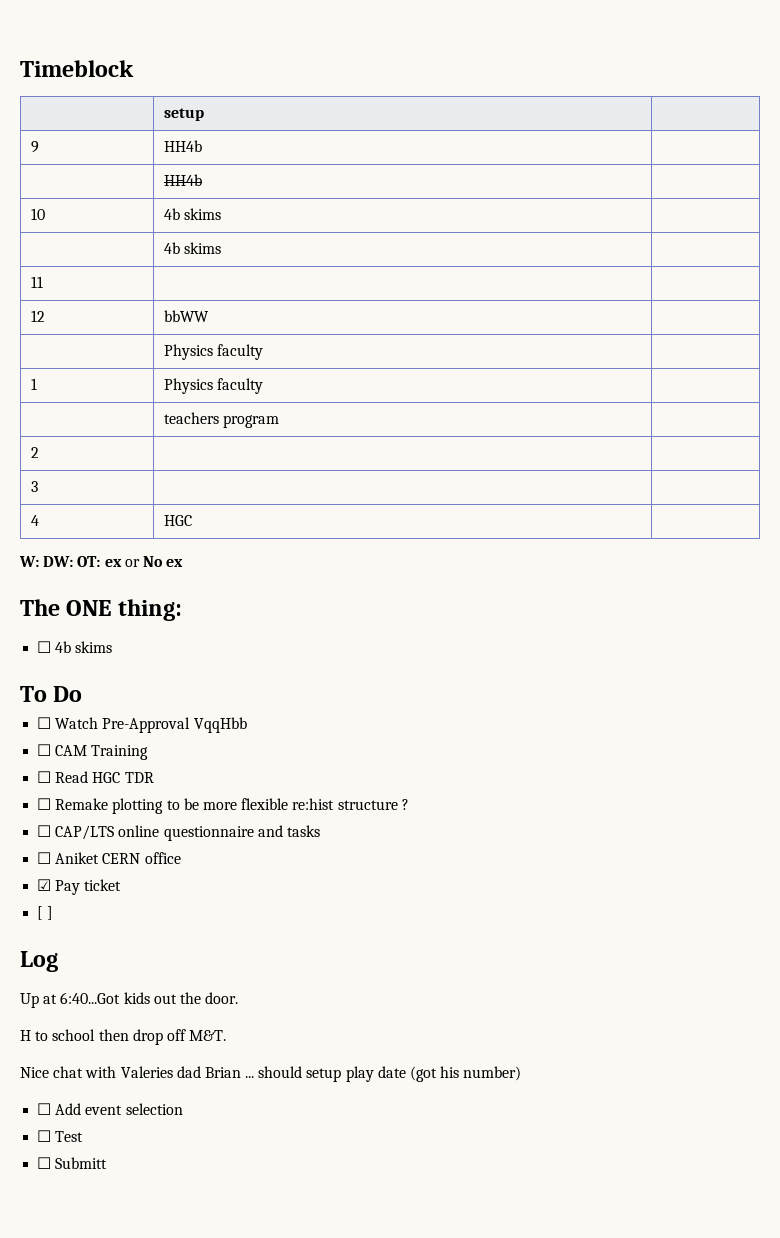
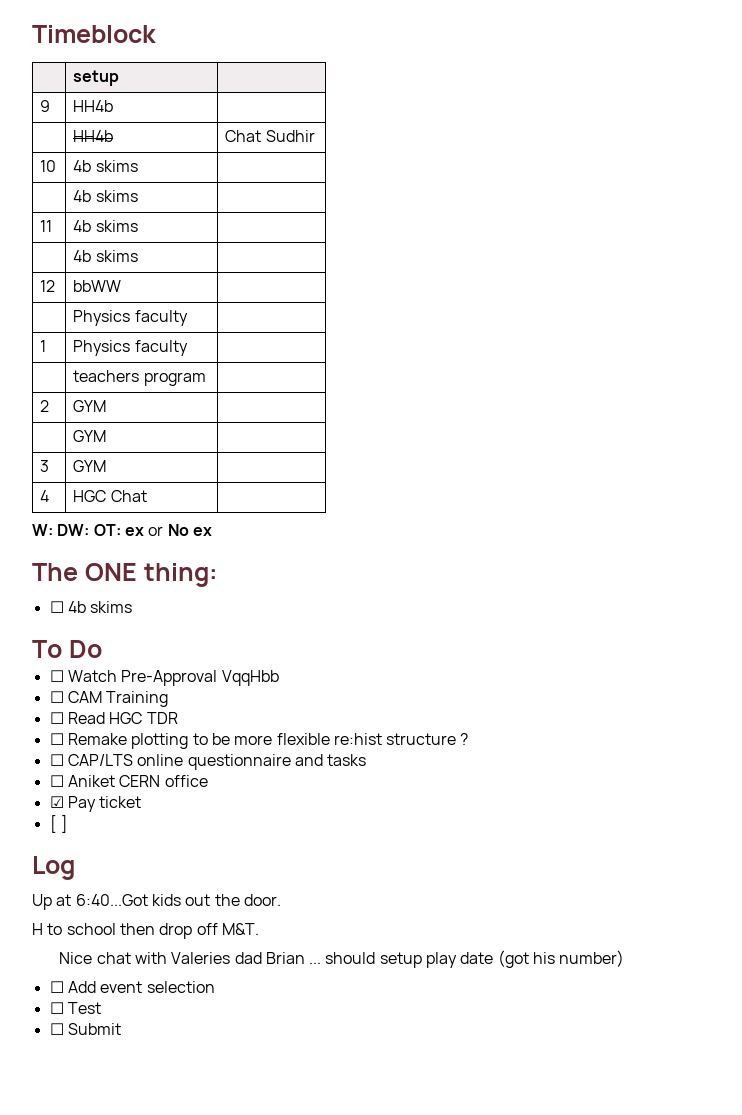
  9 | HH4b |
- | HH4b |
+ | HH4b | Chat Sudhir
- 11 | |
+ 11 | 4b skims |
+ | 4b skims |
- 2 | |
+ 2 | GYM |
+ | GYM |
- 3 | |
+ 3 | GYM |
- 4 | HGC |
+ 4 | HGC Chat |
- ☐ Submitt
+ ☐ Submit

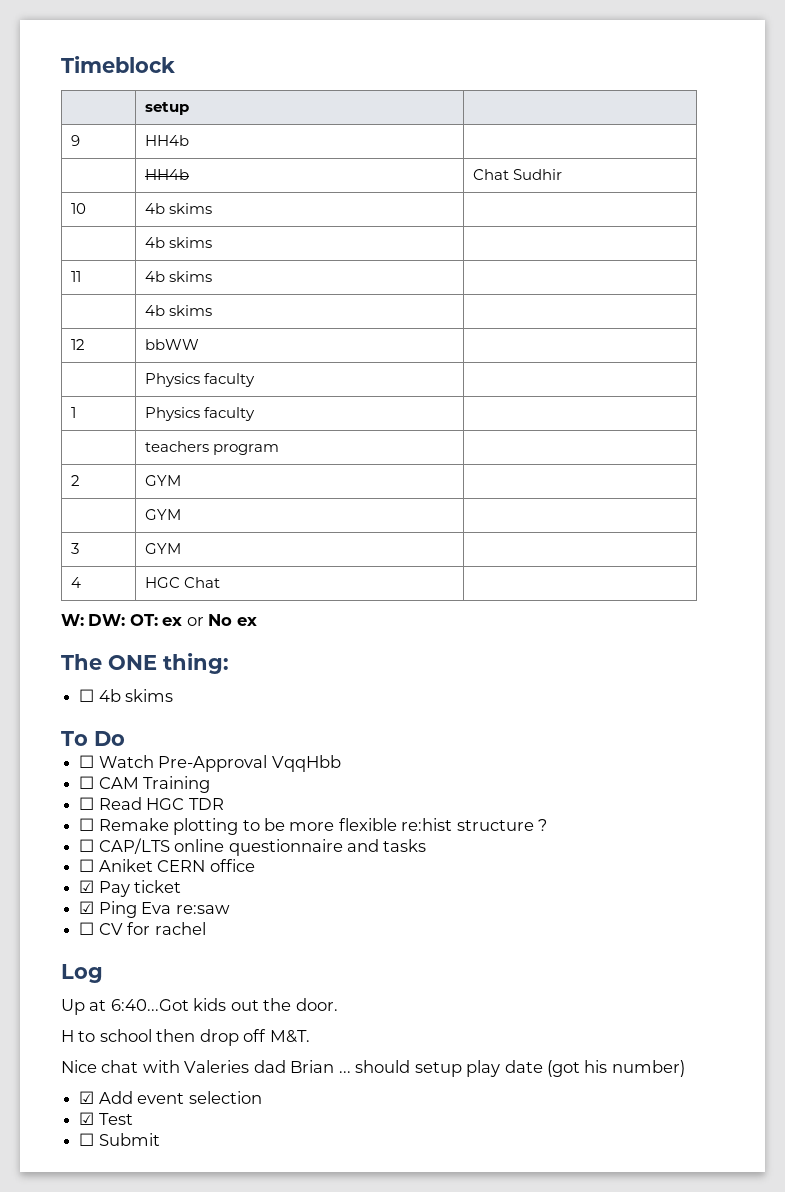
- [ ]
+ ☑ Ping Eva re:saw
+ ☐ CV for rachel
- ☐ Add event selection
+ ☑ Add event selection
- ☐ Test
+ ☑ Test

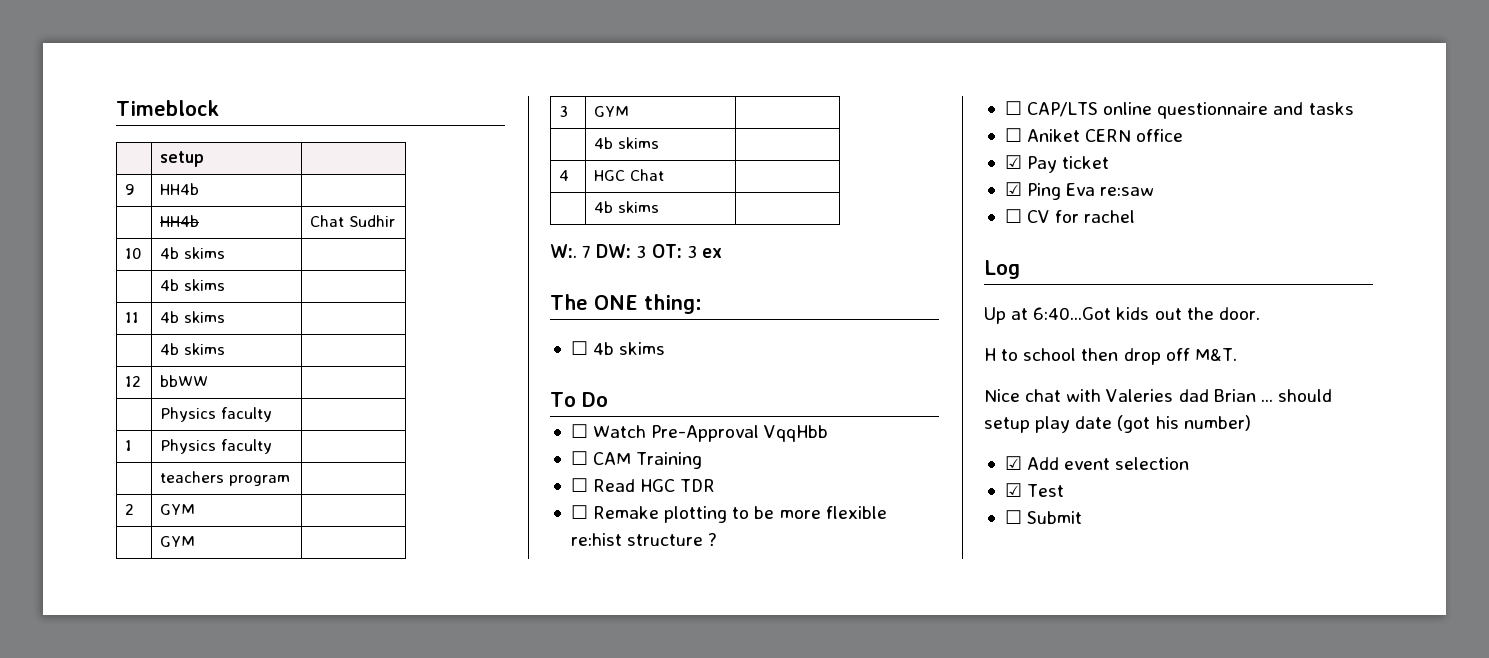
  3 | GYM |
+ | 4b skims |
  4 | HGC Chat |
- W: DW: OT: ex or No ex
+ | 4b skims |
+ W:. 7 DW: 3 OT: 3 ex

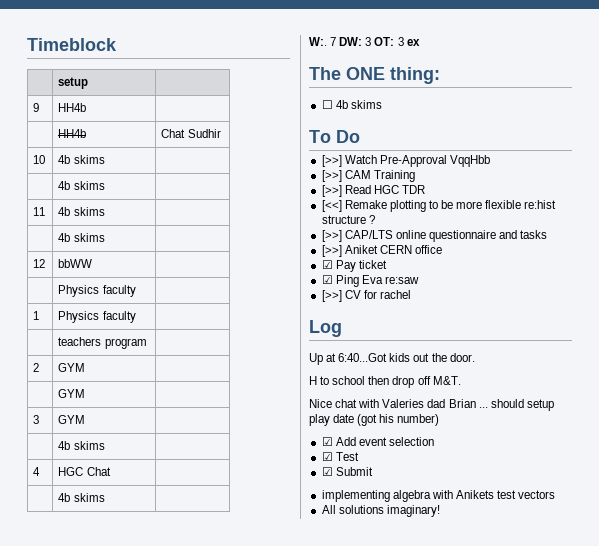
- ☐ Watch Pre-Approval VqqHbb
+ [>>] Watch Pre-Approval VqqHbb
- ☐ CAM Training
+ [>>] CAM Training
- ☐ Read HGC TDR
+ [>>] Read HGC TDR
- ☐ Remake plotting to be more flexible re:hist structure ?
+ [<<] Remake plotting to be more flexible re:hist structure ?
- ☐ CAP/LTS online questionnaire and tasks
+ [>>] CAP/LTS online questionnaire and tasks
- ☐ Aniket CERN office
+ [>>] Aniket CERN office
- ☐ CV for rachel
+ [>>] CV for rachel
- ☐ Submit
+ ☑ Submit
+ implementing algebra with Anikets test vectors
+ All solutions imaginary!

